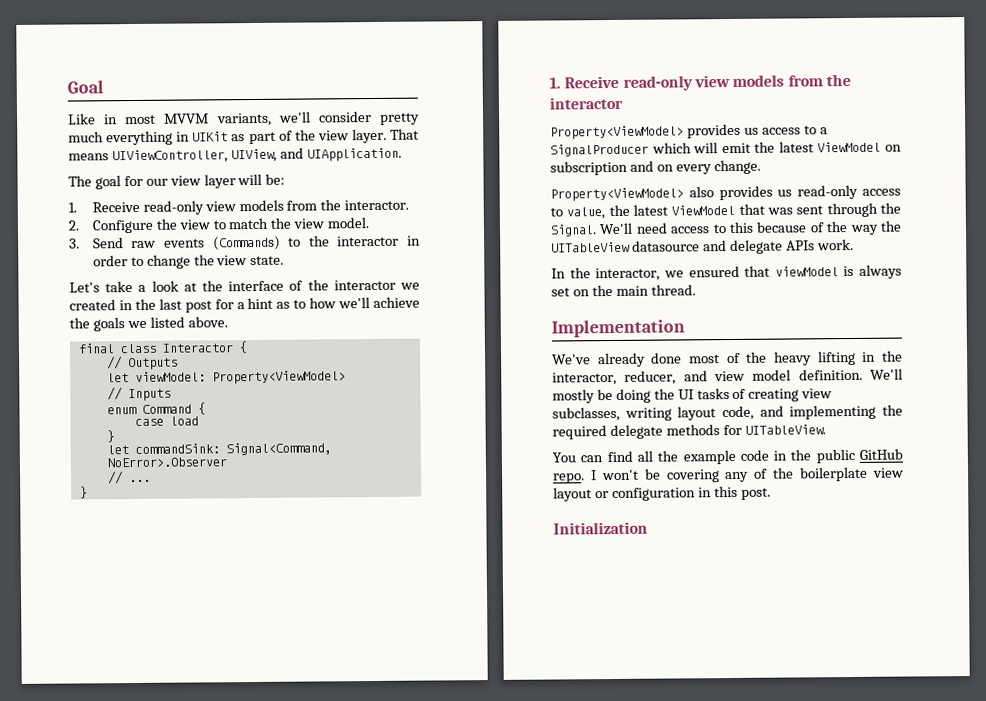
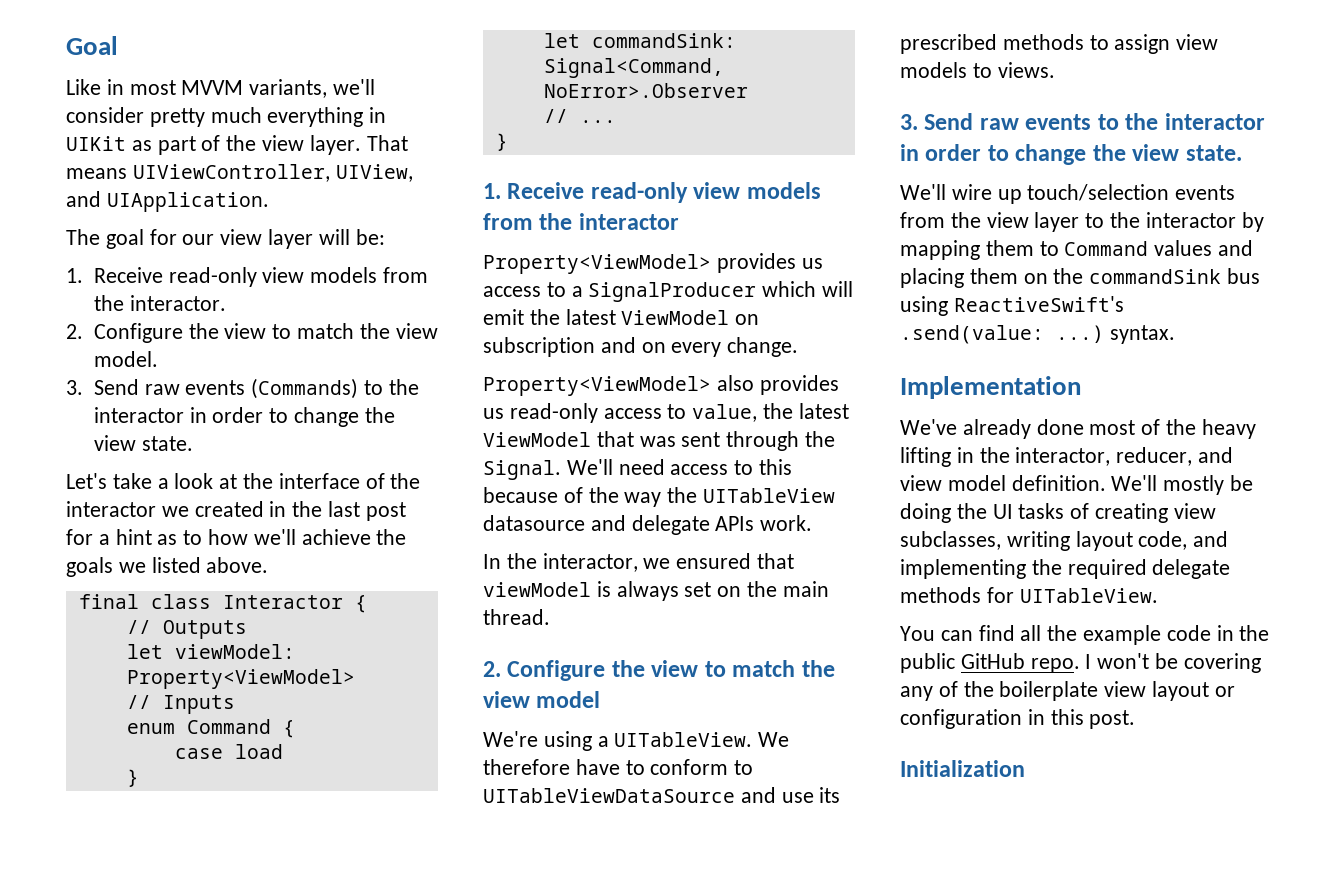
+ 2. Configure the view to match the view model
+ We're using a UITableView. We therefore have to conform to UITableViewDataSource and use its prescribed methods to assign view models to views.
+ 3. Send raw events to the interactor in order to change the view state.
+ We'll wire up touch/selection events from the view layer to the interactor by mapping them to Command values and placing them on the commandSink bus using ReactiveSwift's .send(value: ...) syntax.

